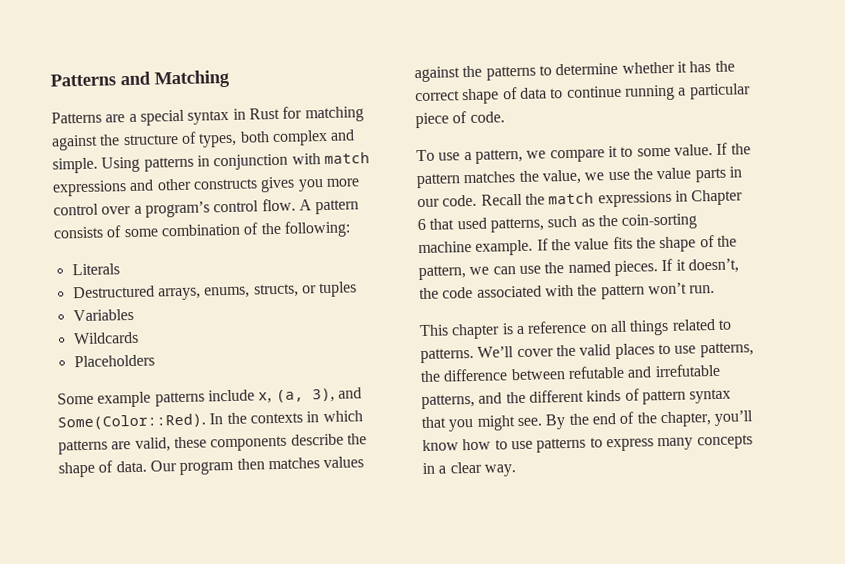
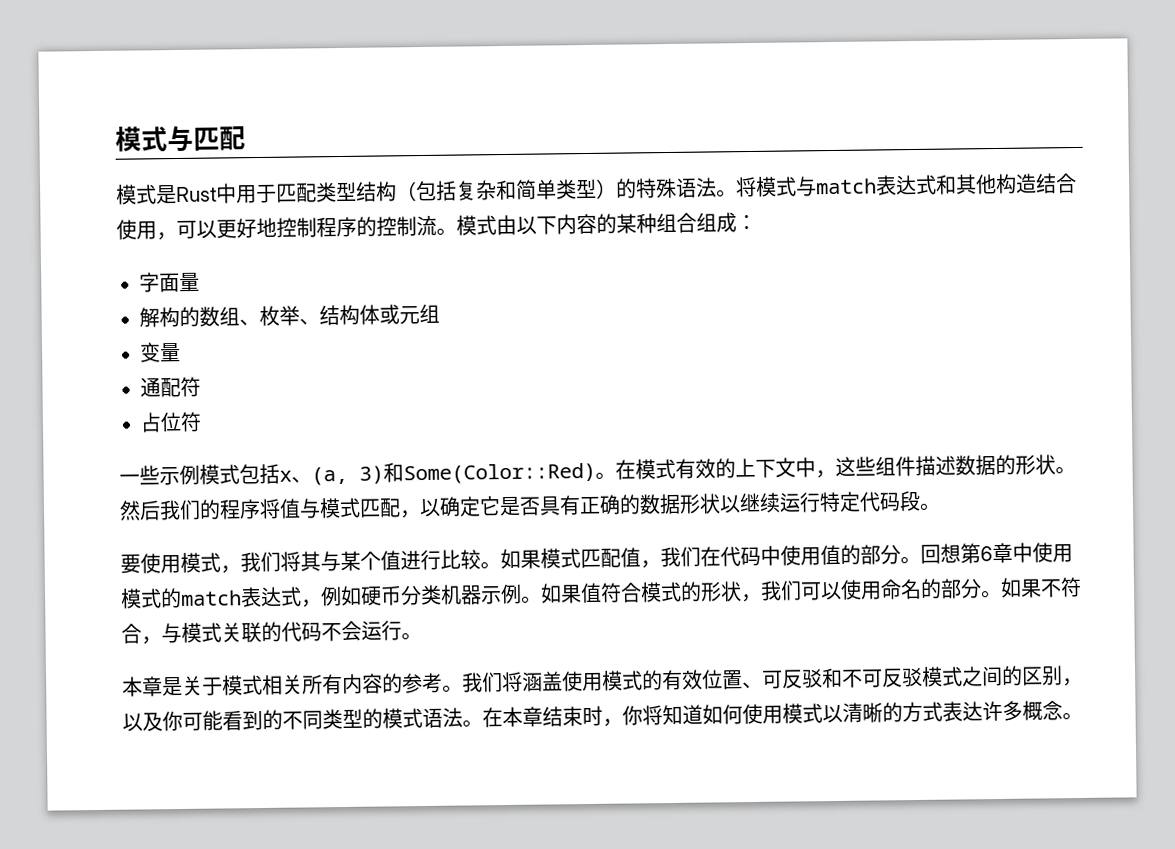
- Patterns and Matching
- Patterns are a special syntax in Rust for matching against the structure of types, both complex and simple. Using patterns in conjunction with match expressions and other constructs gives you more control over a program’s control flow. A pattern consists of some combination of the following:
- Literals
- Destructured arrays, enums, structs, or tuples
- Variables
- Wildcards
- Placeholders
- Some example patterns include x, (a, 3), and Some(Color::Red). In the contexts in which patterns are valid, these components describe the shape of data. Our program then matches values against the patterns to determine whether it has the correct shape of data to continue running a particular piece of code.
- To use a pattern, we compare it to some value. If the pattern matches the value, we use the value parts in our code. Recall the match expressions in Chapter 6 that used patterns, such as the coin-sorting machine example. If the value fits the shape of the pattern, we can use the named pieces. If it doesn’t, the code associated with the pattern won’t run.
- This chapter is a reference on all things related to patterns. We’ll cover the valid places to use patterns, the difference between refutable and irrefutable patterns, and the different kinds of pattern syntax that you might see. By the end of the chapter, you’ll know how to use patterns to express many concepts in a clear way.
+ 模式与匹配
+ 模式是Rust中用于匹配类型结构（包括复杂和简单类型）的特殊语法。将模式与match表达式和其他构造结合使用，可以更好地控制程序的控制流。模式由以下内容的某种组合组成：
+ 字面量
+ 解构的数组、枚举、结构体或元组
+ 变量
+ 通配符
+ 占位符
+ 一些示例模式包括x、(a, 3)和Some(Color::Red)。在模式有效的上下文中，这些组件描述数据的形状。然后我们的程序将值与模式匹配，以确定它是否具有正确的数据形状以继续运行特定代码段。
+ 要使用模式，我们将其与某个值进行比较。如果模式匹配值，我们在代码中使用值的部分。回想第6章中使用模式的match表达式，例如硬币分类机器示例。如果值符合模式的形状，我们可以使用命名的部分。如果不符合，与模式关联的代码不会运行。
+ 本章是关于模式相关所有内容的参考。我们将涵盖使用模式的有效位置、可反驳和不可反驳模式之间的区别，以及你可能看到的不同类型的模式语法。在本章结束时，你将知道如何使用模式以清晰的方式表达许多概念。

